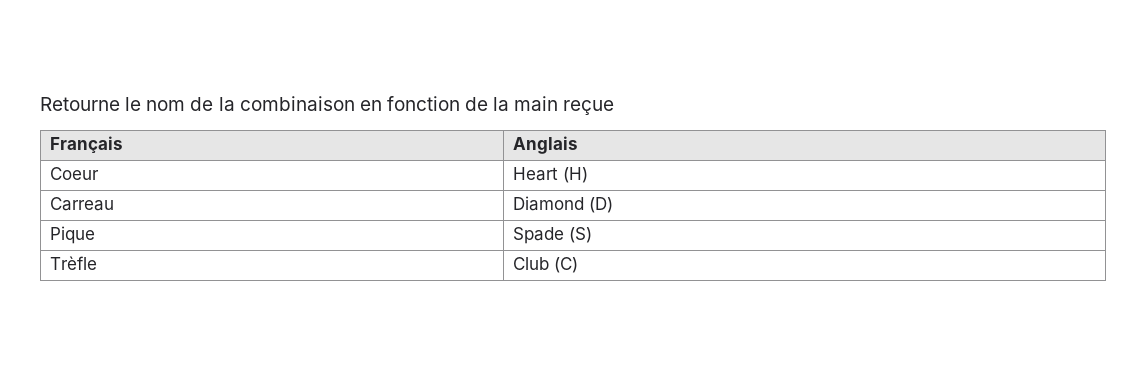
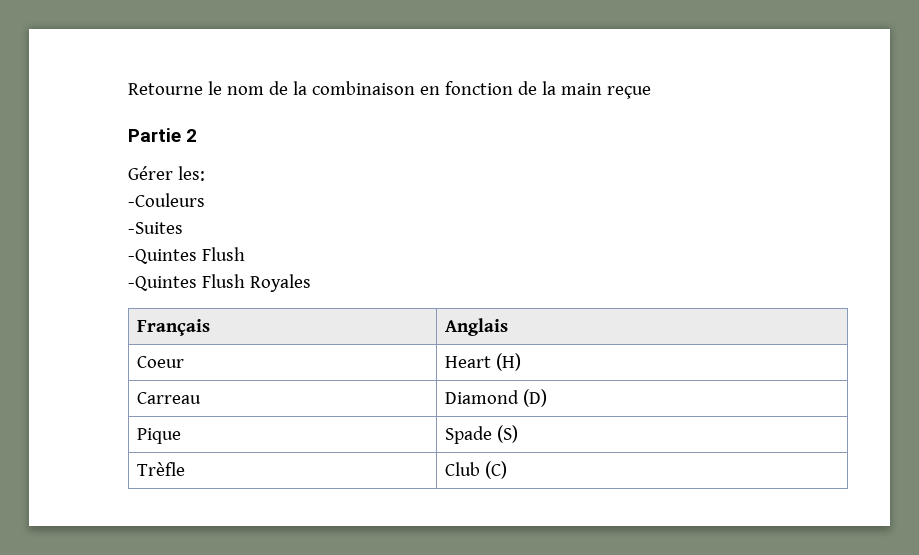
+ Partie 2
+ Gérer les:
+ -Couleurs
+ -Suites
+ -Quintes Flush
+ -Quintes Flush Royales

